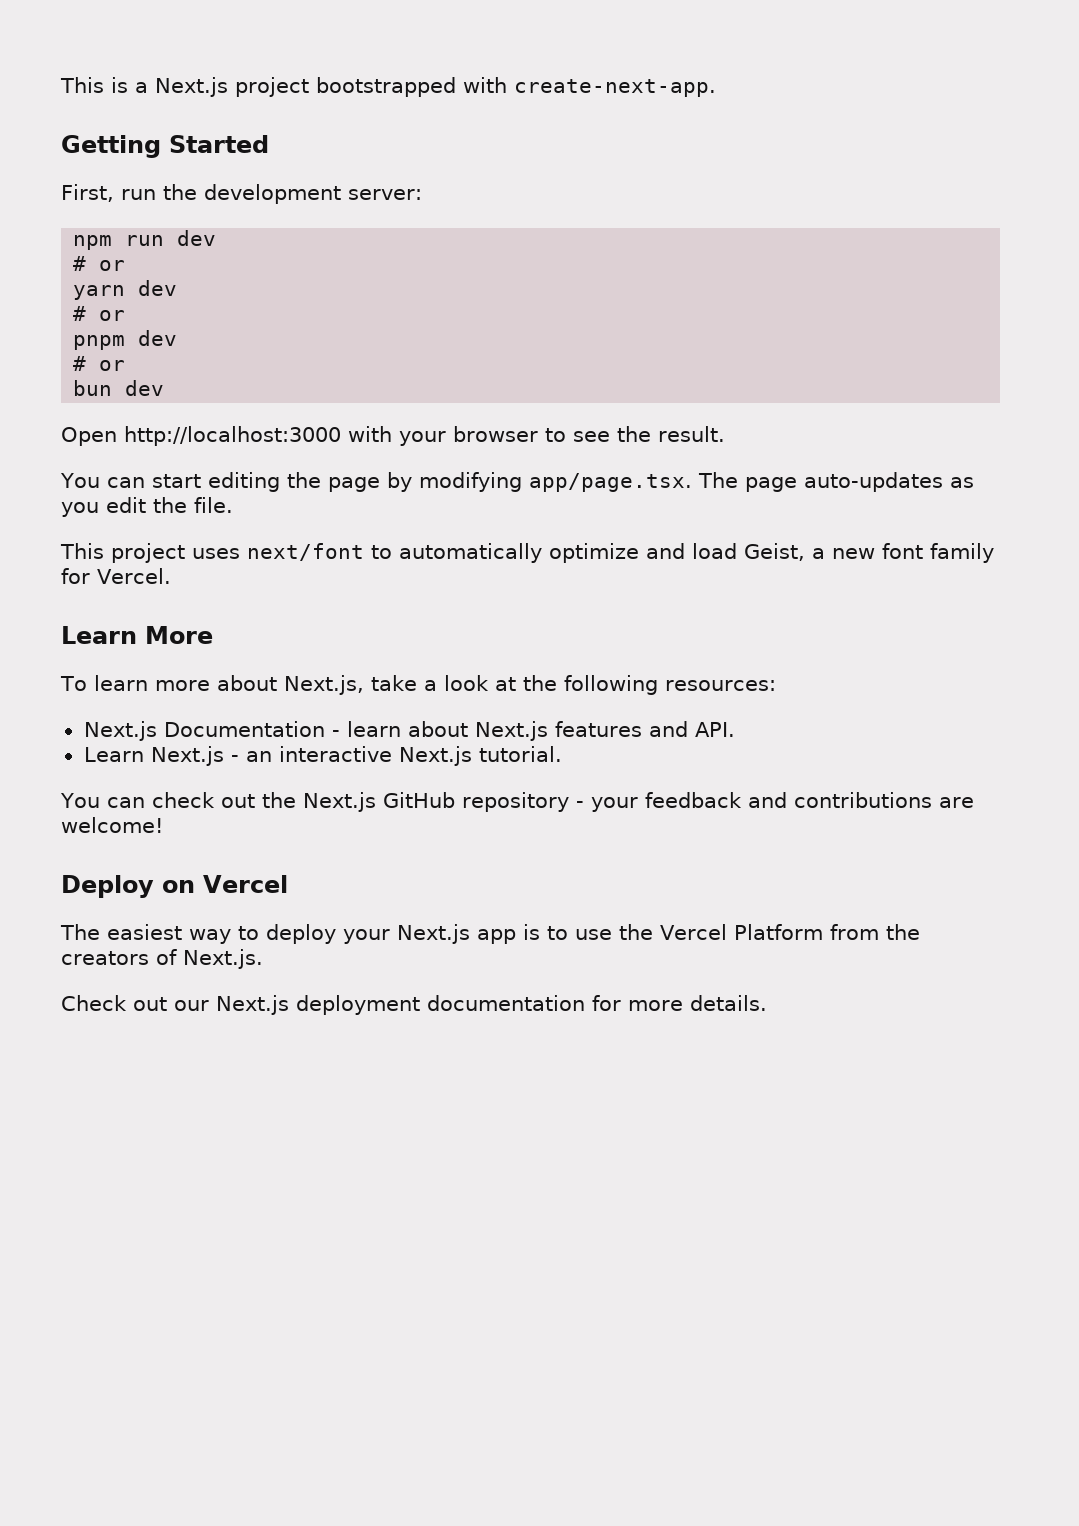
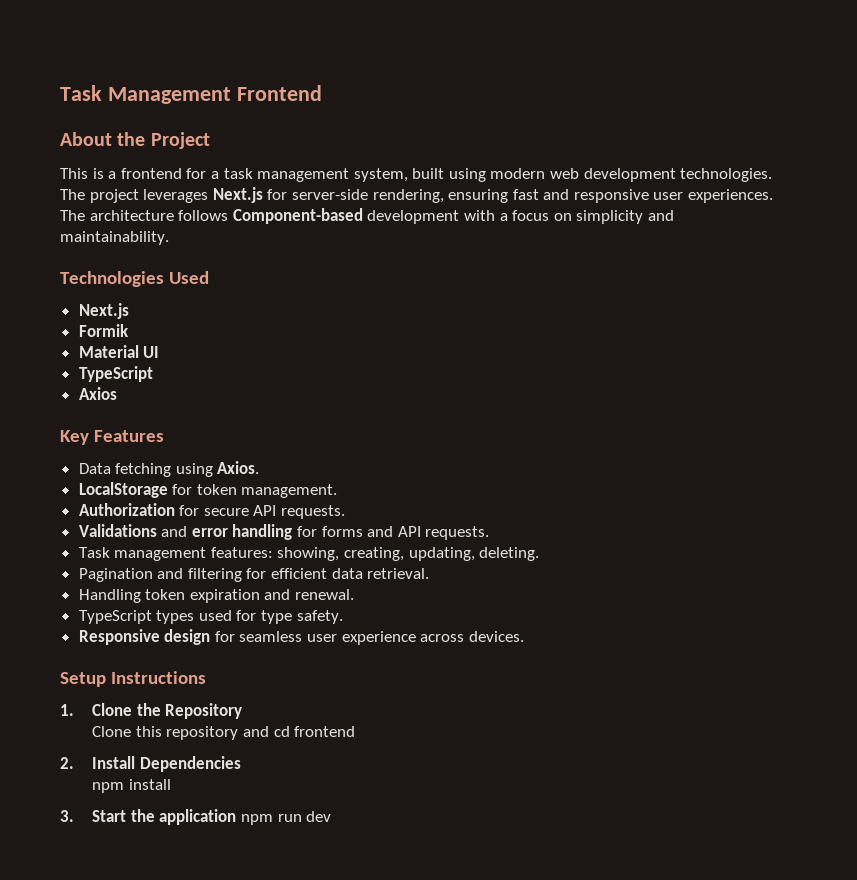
- This is a Next.js project bootstrapped with create-next-app.
- Getting Started
- First, run the development server:
- npm run dev
- # or
- yarn dev
- # or
- pnpm dev
- # or
- bun dev
- Open http://localhost:3000 with your browser to see the result.
- You can start editing the page by modifying app/page.tsx. The page auto-updates as you edit the file.
- This project uses next/font to automatically optimize and load Geist, a new font family for Vercel.
- Learn More
- To learn more about Next.js, take a look at the following resources:
- Next.js Documentation - learn about Next.js features and API.
- Learn Next.js - an interactive Next.js tutorial.
- You can check out the Next.js GitHub repository - your feedback and contributions are welcome!
- Deploy on Vercel
- The easiest way to deploy your Next.js app is to use the Vercel Platform from the creators of Next.js.
- Check out our Next.js deployment documentation for more details.
+ Task Management Frontend
+ About the Project
+ This is a frontend for a task management system, built using modern web development technologies. The project leverages Next.js for server-side rendering, ensuring fast and responsive user experiences. The architecture follows Component-based development with a focus on simplicity and maintainability.
+ Technologies Used
+ Next.js
+ Formik
+ Material UI
+ TypeScript
+ Axios
+ Key Features
+ Data fetching using Axios.
+ LocalStorage for token management.
+ Authorization for secure API requests.
+ Validations and error handling for forms and API requests.
+ Task management features: showing, creating, updating, deleting.
+ Pagination and filtering for efficient data retrieval.
+ Handling token expiration and renewal.
+ TypeScript types used for type safety.
+ Responsive design for seamless user experience across devices.
+ Setup Instructions
+ 1. Clone the Repository
+ Clone this repository and cd frontend
+ 2. Install Dependencies
+ npm install
+ 3. Start the application npm run dev

